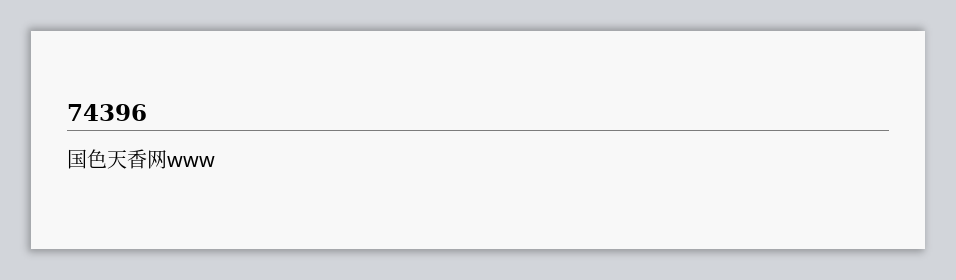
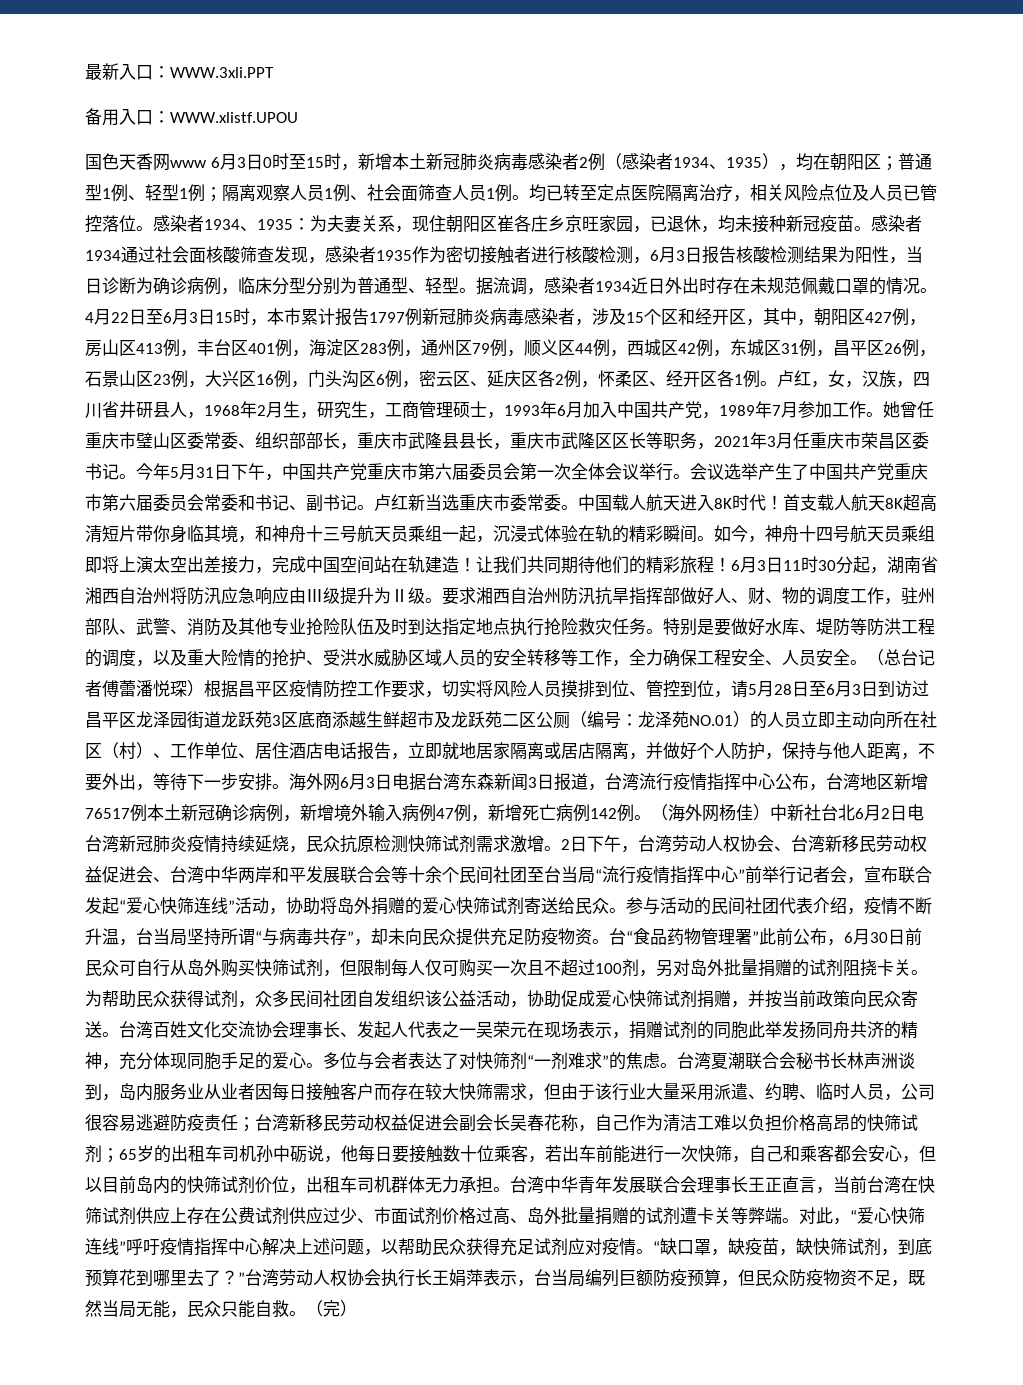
- 74396
- 国色天香网www
+ 最新入口：WWW.3xli.PPT
+ 备用入口：WWW.xlistf.UPOU
+ 国色天香网www 6月3日0时至15时，新增本土新冠肺炎病毒感染者2例（感染者1934、1935），均在朝阳区；普通型1例、轻型1例；隔离观察人员1例、社会面筛查人员1例。均已转至定点医院隔离治疗，相关风险点位及人员已管控落位。感染者1934、1935：为夫妻关系，现住朝阳区崔各庄乡京旺家园，已退休，均未接种新冠疫苗。感染者1934通过社会面核酸筛查发现，感染者1935作为密切接触者进行核酸检测，6月3日报告核酸检测结果为阳性，当日诊断为确诊病例，临床分型分别为普通型、轻型。据流调，感染者1934近日外出时存在未规范佩戴口罩的情况。4月22日至6月3日15时，本市累计报告1797例新冠肺炎病毒感染者，涉及15个区和经开区，其中，朝阳区427例，房山区413例，丰台区401例，海淀区283例，通州区79例，顺义区44例，西城区42例，东城区31例，昌平区26例，石景山区23例，大兴区16例，门头沟区6例，密云区、延庆区各2例，怀柔区、经开区各1例。卢红，女，汉族，四川省井研县人，1968年2月生，研究生，工商管理硕士，1993年6月加入中国共产党，1989年7月参加工作。她曾任重庆市璧山区委常委、组织部部长，重庆市武隆县县长，重庆市武隆区区长等职务，2021年3月任重庆市荣昌区委书记。今年5月31日下午，中国共产党重庆市第六届委员会第一次全体会议举行。会议选举产生了中国共产党重庆市第六届委员会常委和书记、副书记。卢红新当选重庆市委常委。中国载人航天进入8K时代！首支载人航天8K超高清短片带你身临其境，和神舟十三号航天员乘组一起，沉浸式体验在轨的精彩瞬间。如今，神舟十四号航天员乘组即将上演太空出差接力，完成中国空间站在轨建造！让我们共同期待他们的精彩旅程！6月3日11时30分起，湖南省湘西自治州将防汛应急响应由Ⅲ级提升为Ⅱ级。要求湘西自治州防汛抗旱指挥部做好人、财、物的调度工作，驻州部队、武警、消防及其他专业抢险队伍及时到达指定地点执行抢险救灾任务。特别是要做好水库、堤防等防洪工程的调度，以及重大险情的抢护、受洪水威胁区域人员的安全转移等工作，全力确保工程安全、人员安全。（总台记者傅蕾潘悦琛）根据昌平区疫情防控工作要求，切实将风险人员摸排到位、管控到位，请5月28日至6月3日到访过昌平区龙泽园街道龙跃苑3区底商添越生鲜超市及龙跃苑二区公厕（编号：龙泽苑NO.01）的人员立即主动向所在社区（村）、工作单位、居住酒店电话报告，立即就地居家隔离或居店隔离，并做好个人防护，保持与他人距离，不要外出，等待下一步安排。海外网6月3日电据台湾东森新闻3日报道，台湾流行疫情指挥中心公布，台湾地区新增76517例本土新冠确诊病例，新增境外输入病例47例，新增死亡病例142例。（海外网杨佳）中新社台北6月2日电台湾新冠肺炎疫情持续延烧，民众抗原检测快筛试剂需求激增。2日下午，台湾劳动人权协会、台湾新移民劳动权益促进会、台湾中华两岸和平发展联合会等十余个民间社团至台当局“流行疫情指挥中心”前举行记者会，宣布联合发起“爱心快筛连线”活动，协助将岛外捐赠的爱心快筛试剂寄送给民众。参与活动的民间社团代表介绍，疫情不断升温，台当局坚持所谓“与病毒共存”，却未向民众提供充足防疫物资。台“食品药物管理署”此前公布，6月30日前民众可自行从岛外购买快筛试剂，但限制每人仅可购买一次且不超过100剂，另对岛外批量捐赠的试剂阻挠卡关。为帮助民众获得试剂，众多民间社团自发组织该公益活动，协助促成爱心快筛试剂捐赠，并按当前政策向民众寄送。台湾百姓文化交流协会理事长、发起人代表之一吴荣元在现场表示，捐赠试剂的同胞此举发扬同舟共济的精神，充分体现同胞手足的爱心。多位与会者表达了对快筛剂“一剂难求”的焦虑。台湾夏潮联合会秘书长林声洲谈到，岛内服务业从业者因每日接触客户而存在较大快筛需求，但由于该行业大量采用派遣、约聘、临时人员，公司很容易逃避防疫责任；台湾新移民劳动权益促进会副会长吴春花称，自己作为清洁工难以负担价格高昂的快筛试剂；65岁的出租车司机孙中砺说，他每日要接触数十位乘客，若出车前能进行一次快筛，自己和乘客都会安心，但以目前岛内的快筛试剂价位，出租车司机群体无力承担。台湾中华青年发展联合会理事长王正直言，当前台湾在快筛试剂供应上存在公费试剂供应过少、市面试剂价格过高、岛外批量捐赠的试剂遭卡关等弊端。对此，“爱心快筛连线”呼吁疫情指挥中心解决上述问题，以帮助民众获得充足试剂应对疫情。“缺口罩，缺疫苗，缺快筛试剂，到底预算花到哪里去了？”台湾劳动人权协会执行长王娟萍表示，台当局编列巨额防疫预算，但民众防疫物资不足，既然当局无能，民众只能自救。（完）

